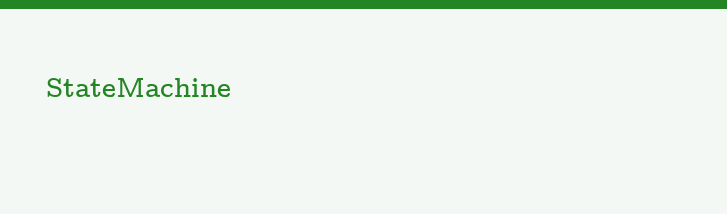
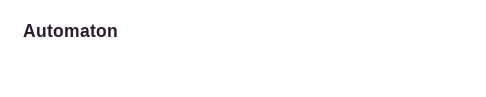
- StateMachine
+ Automaton

